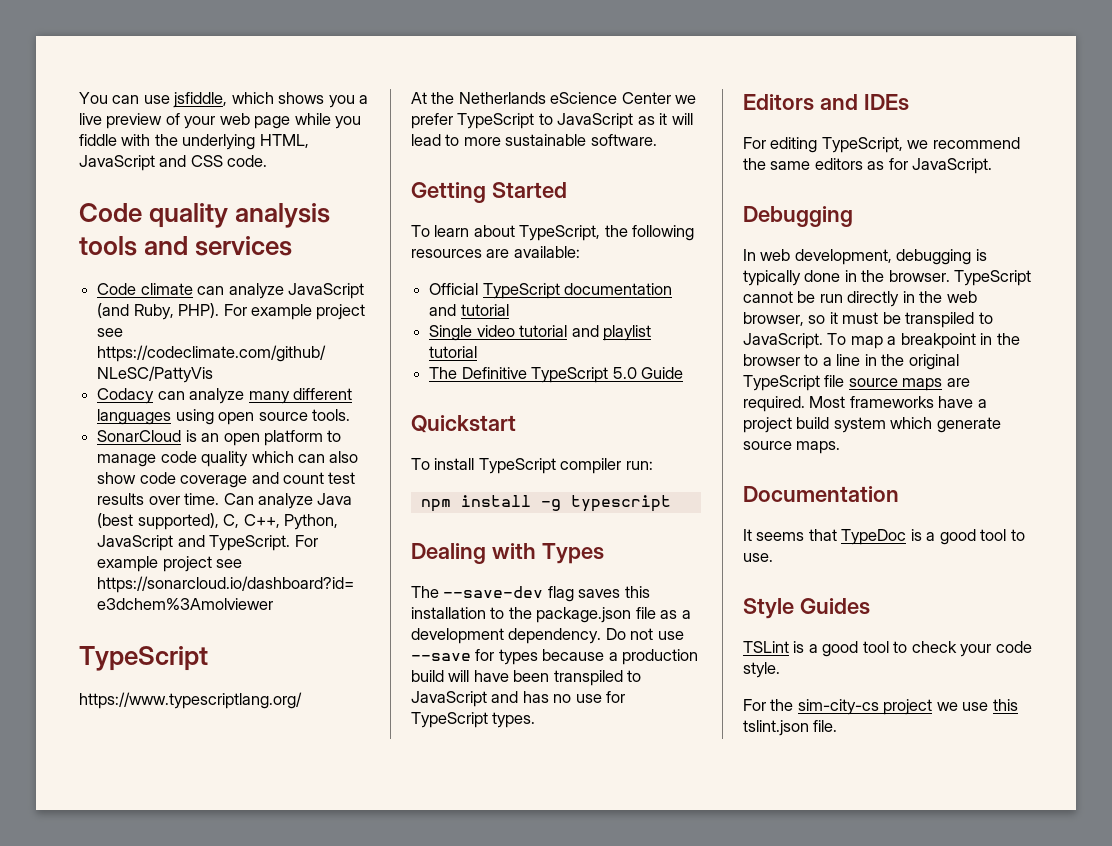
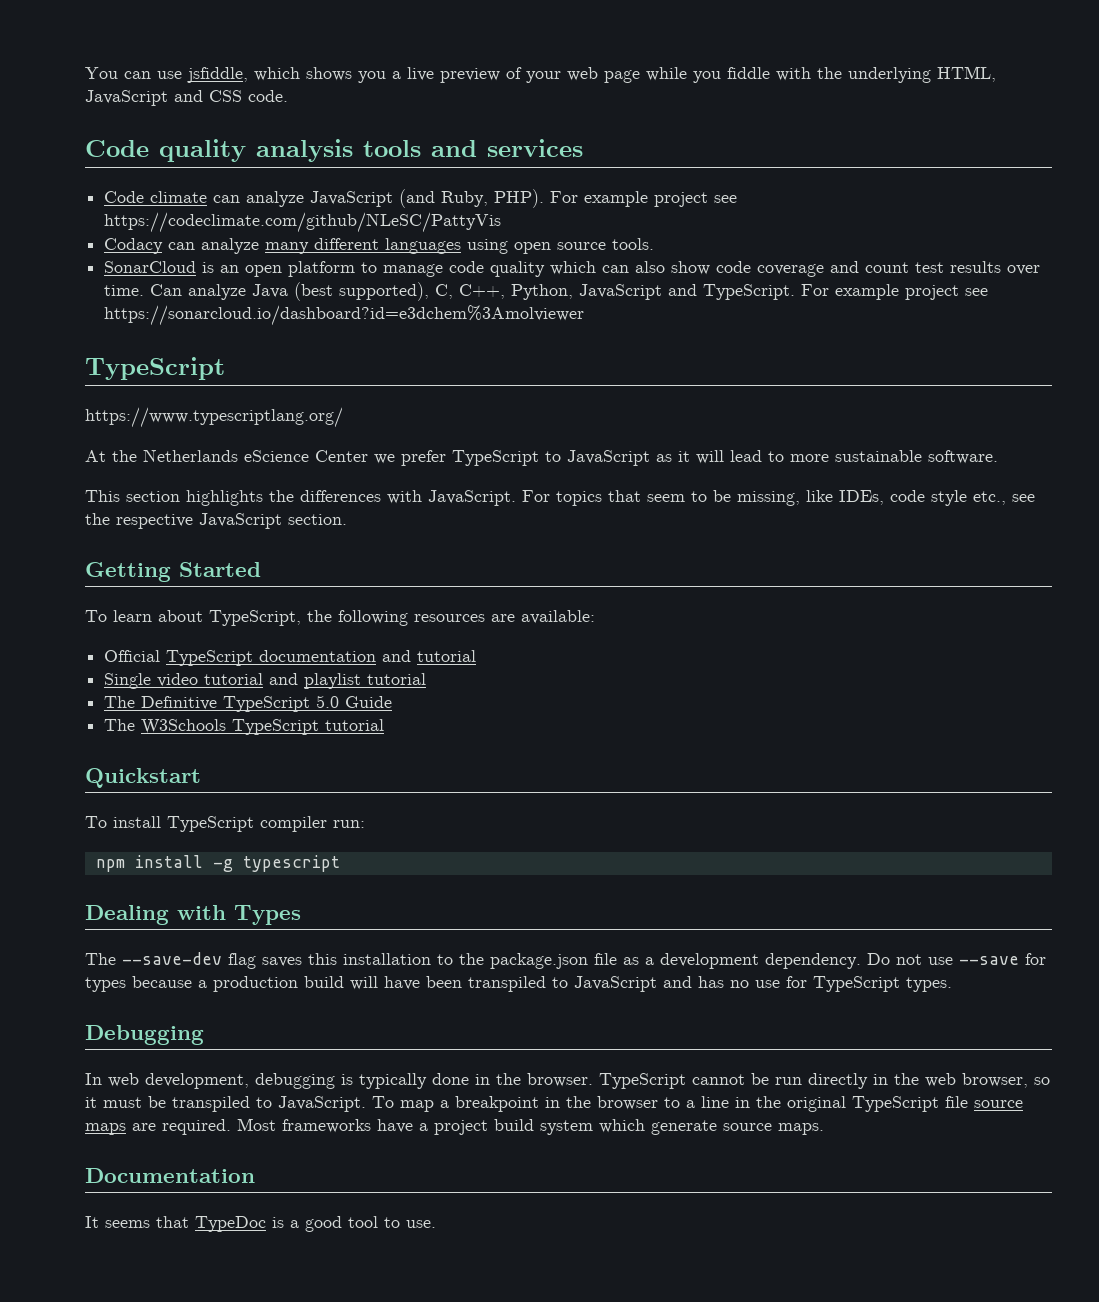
+ This section highlights the differences with JavaScript. For topics that seem to be missing, like IDEs, code style etc., see the respective JavaScript section.
+ The W3Schools TypeScript tutorial
- Editors and IDEs
- For editing TypeScript, we recommend the same editors as for JavaScript.
- Style Guides
- TSLint is a good tool to check your code style.
- For the sim-city-cs project we use this tslint.json file.

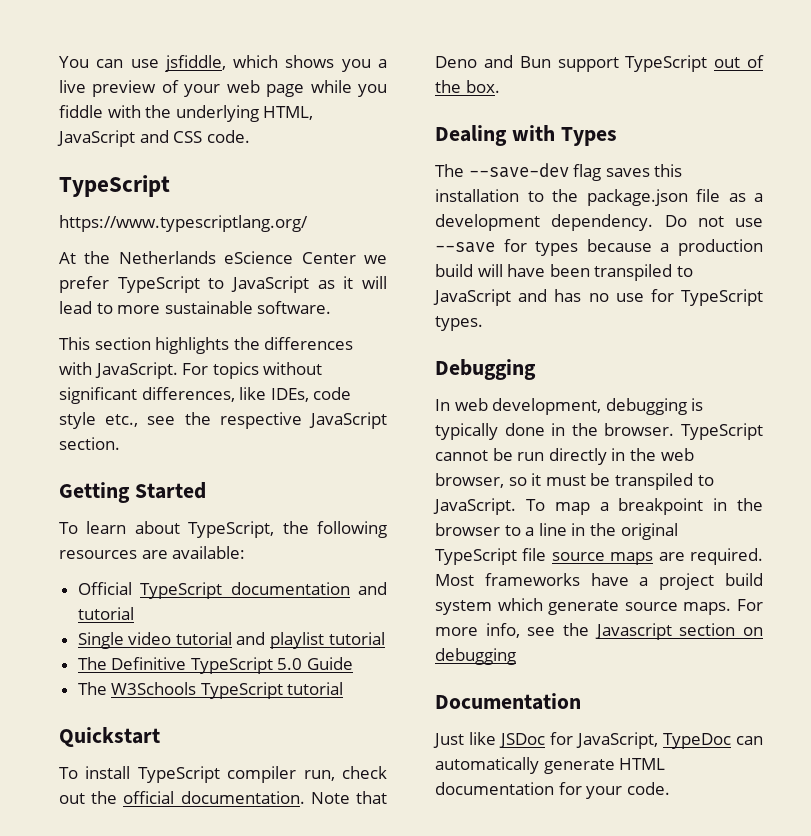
- Code quality analysis tools and services
- Code climate can analyze JavaScript (and Ruby, PHP). For example project see https://codeclimate.com/github/NLeSC/PattyVis
- Codacy can analyze many different languages using open source tools.
- SonarCloud is an open platform to manage code quality which can also show code coverage and count test results over time. Can analyze Java (best supported), C, C++, Python, JavaScript and TypeScript. For example project see https://sonarcloud.io/dashboard?id=e3dchem%3Amolviewer
- For topics that seem to be missing, like IDEs, code style etc., see the respective JavaScript section.
+ For topics without significant differences, like IDEs, code style etc., see the respective JavaScript section.
- To install TypeScript compiler run:
- npm install -g typescript
+ To install TypeScript compiler run, check out the official documentation. Note that Deno and Bun support TypeScript out of the box.
- Most frameworks have a project build system which generate source maps.
+ Most frameworks have a project build system which generate source maps. For more info, see the Javascript section on debugging
  Documentation
- It seems that TypeDoc is a good tool to use.
+ Just like JSDoc for JavaScript, TypeDoc can automatically generate HTML documentation for your code.

